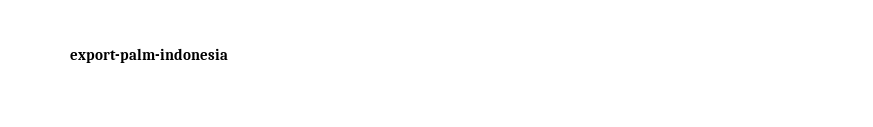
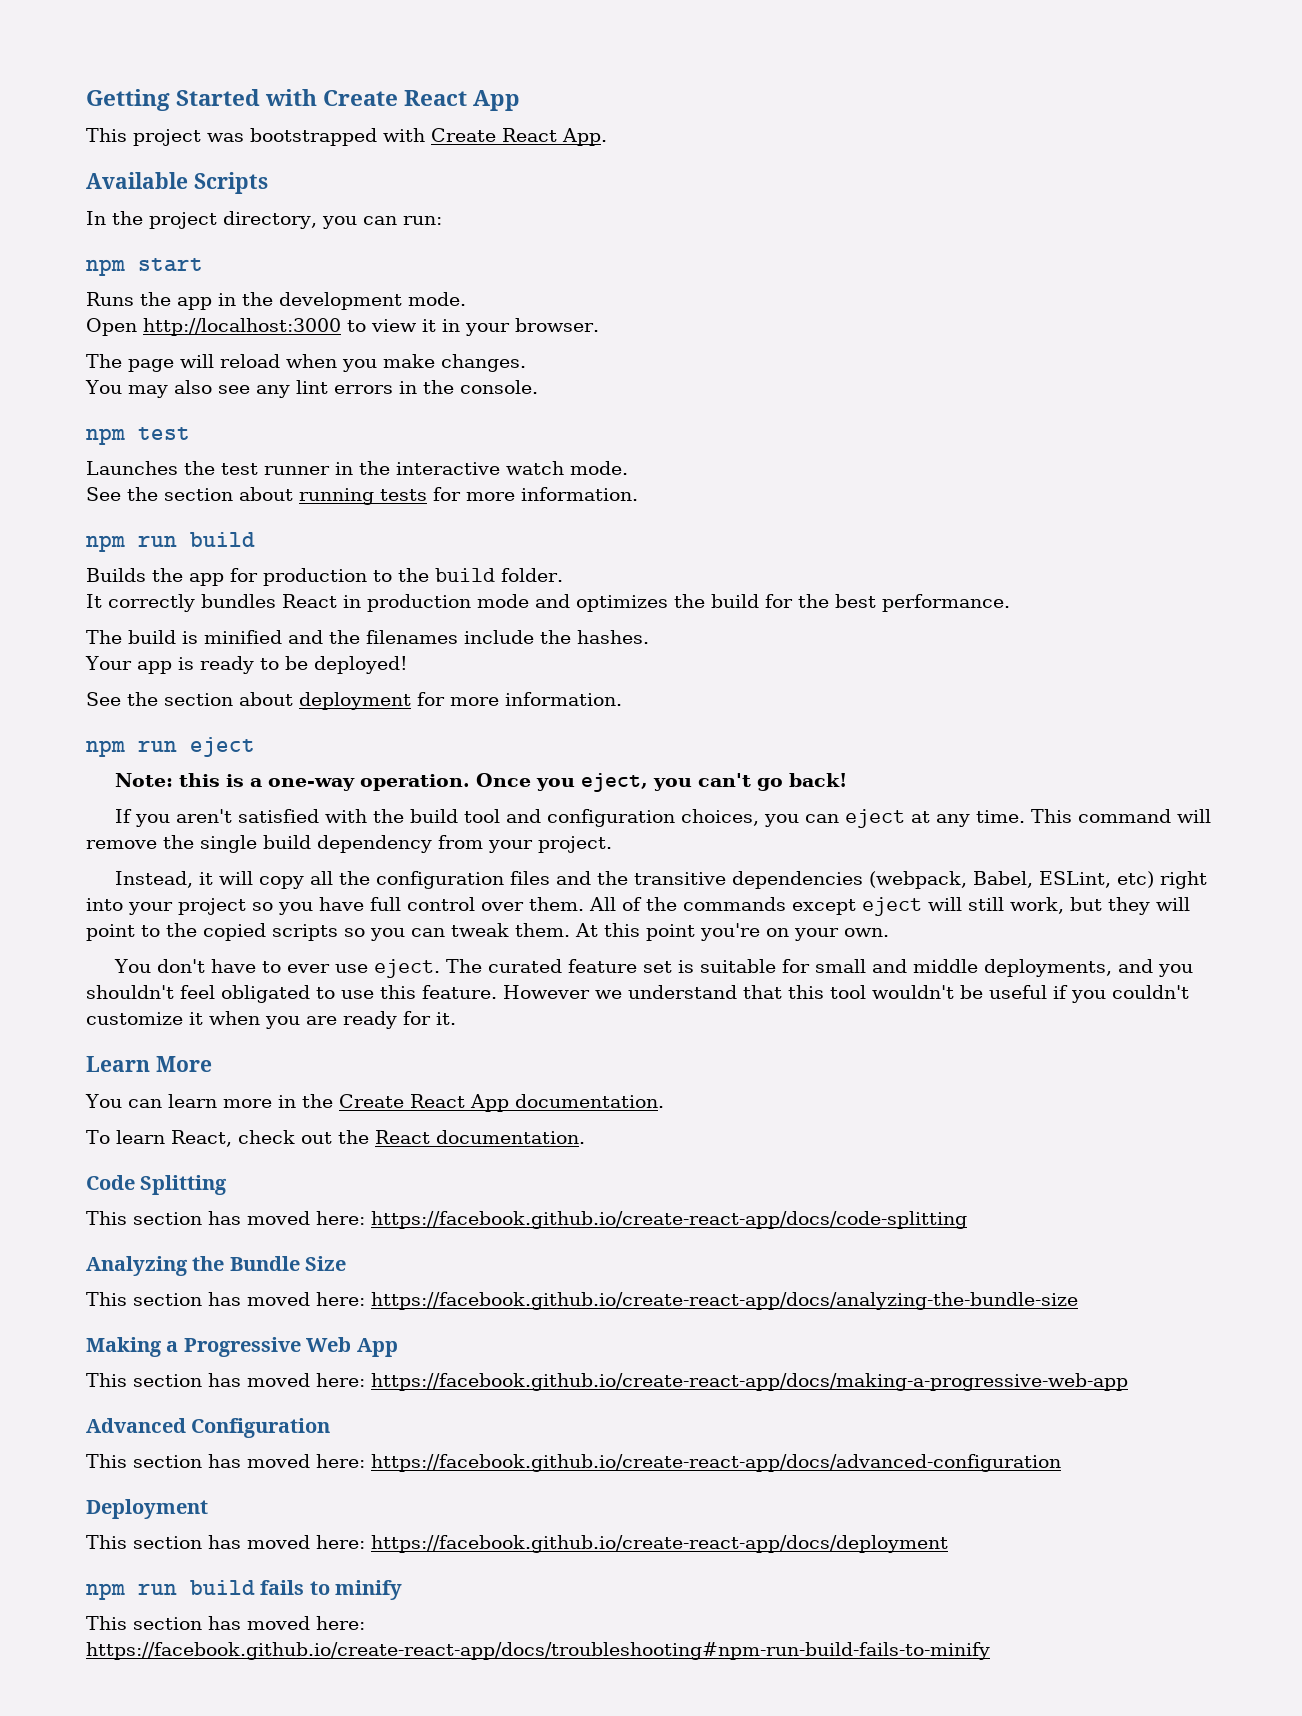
- export-palm-indonesia
+ Getting Started with Create React App
+ This project was bootstrapped with Create React App.
+ Available Scripts
+ In the project directory, you can run:
+ npm start
+ Runs the app in the development mode.
+ Open http://localhost:3000 to view it in your browser.
+ The page will reload when you make changes.
+ You may also see any lint errors in the console.
+ npm test
+ Launches the test runner in the interactive watch mode.
+ See the section about running tests for more information.
+ npm run build
+ Builds the app for production to the build folder.
+ It correctly bundles React in production mode and optimizes the build for the best performance.
+ The build is minified and the filenames include the hashes.
+ Your app is ready to be deployed!
+ See the section about deployment for more information.
+ npm run eject
+ Note: this is a one-way operation. Once you eject, you can't go back!
+ If you aren't satisfied with the build tool and configuration choices, you can eject at any time. This command will remove the single build dependency from your project.
+ Instead, it will copy all the configuration files and the transitive dependencies (webpack, Babel, ESLint, etc) right into your project so you have full control over them. All of the commands except eject will still work, but they will point to the copied scripts so you can tweak them. At this point you're on your own.
+ You don't have to ever use eject. The curated feature set is suitable for small and middle deployments, and you shouldn't feel obligated to use this feature. However we understand that this tool wouldn't be useful if you couldn't customize it when you are ready for it.
+ Learn More
+ You can learn more in the Create React App documentation.
+ To learn React, check out the React documentation.
+ Code Splitting
+ This section has moved here: https://facebook.github.io/create-react-app/docs/code-splitting
+ Analyzing the Bundle Size
+ This section has moved here: https://facebook.github.io/create-react-app/docs/analyzing-the-bundle-size
+ Making a Progressive Web App
+ This section has moved here: https://facebook.github.io/create-react-app/docs/making-a-progressive-web-app
+ Advanced Configuration
+ This section has moved here: https://facebook.github.io/create-react-app/docs/advanced-configuration
+ Deployment
+ This section has moved here: https://facebook.github.io/create-react-app/docs/deployment
+ npm run build fails to minify
+ This section has moved here: https://facebook.github.io/create-react-app/docs/troubleshooting#npm-run-build-fails-to-minify

